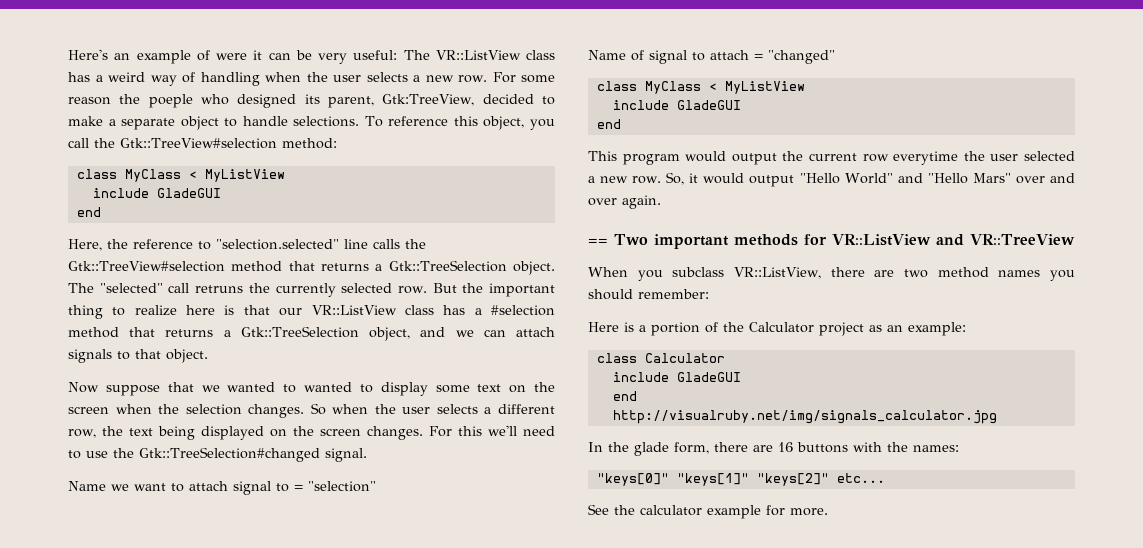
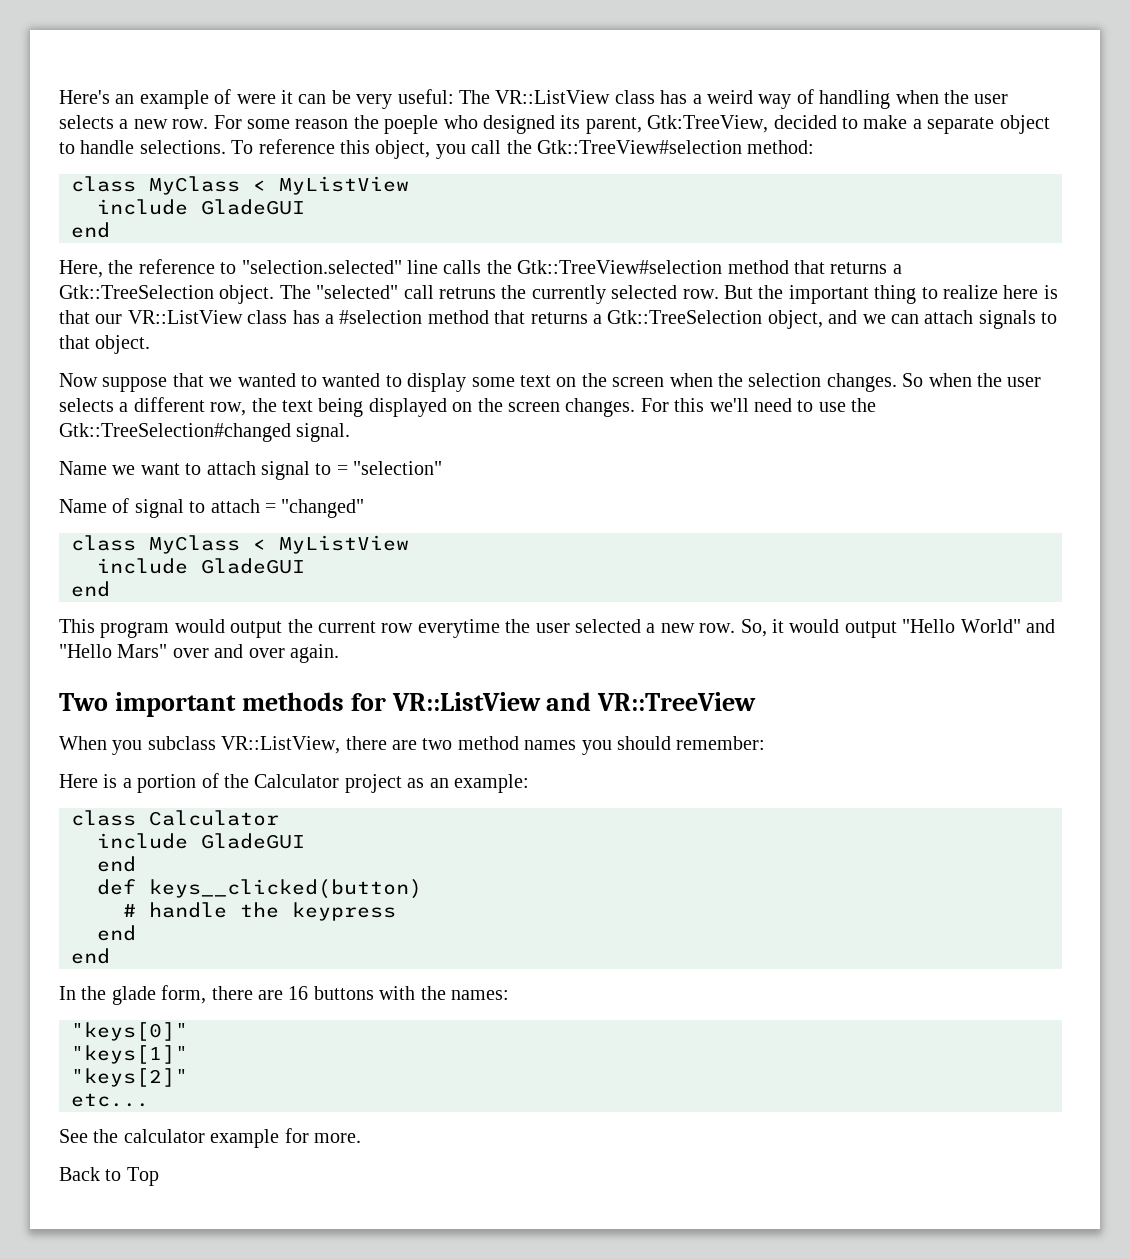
- == Two important methods for VR::ListView and VR::TreeView
+ Two important methods for VR::ListView and VR::TreeView
- http://visualruby.net/img/signals_calculator.jpg
+ def keys__clicked(button)
+ # handle the keypress
+ end
+ end
- "keys[0]" "keys[1]" "keys[2]" etc...
+ "keys[0]"
+ "keys[1]"
+ "keys[2]"
+ etc...
+ Back to Top

